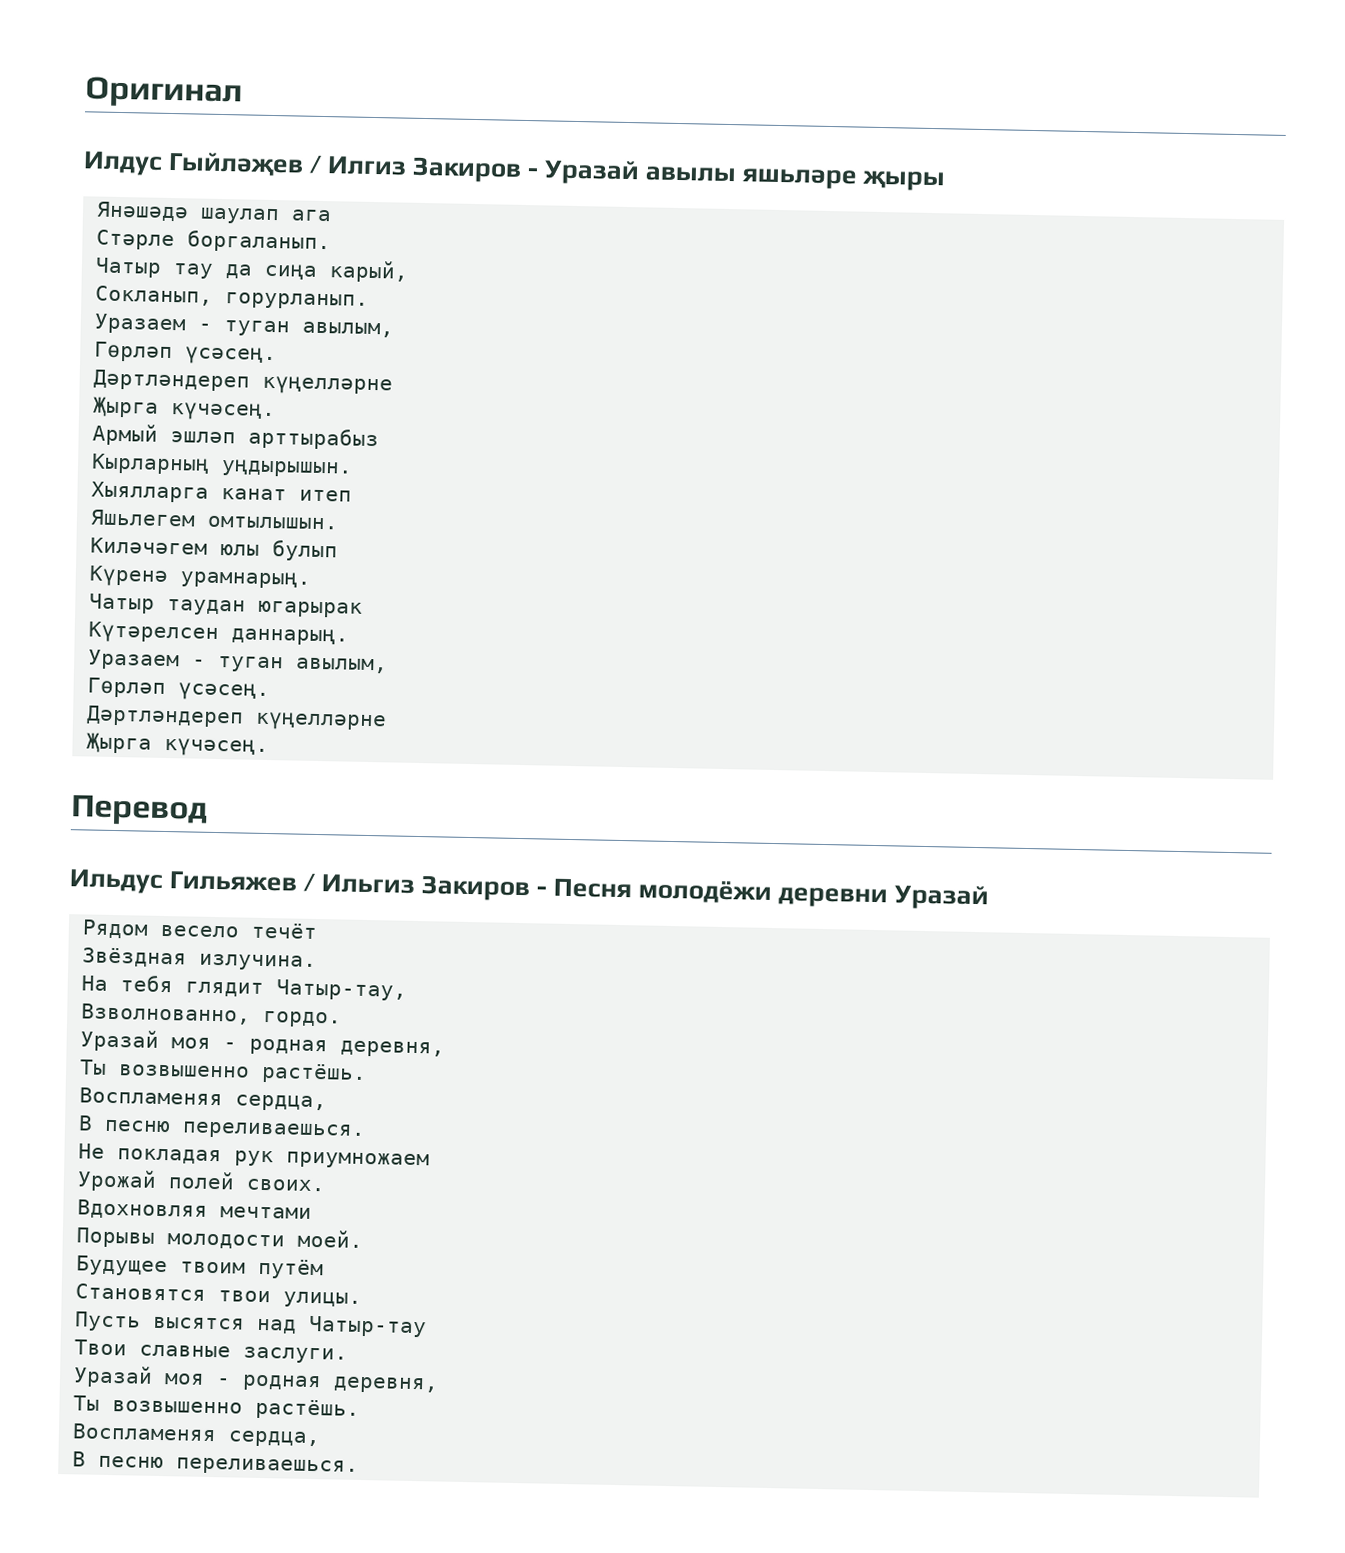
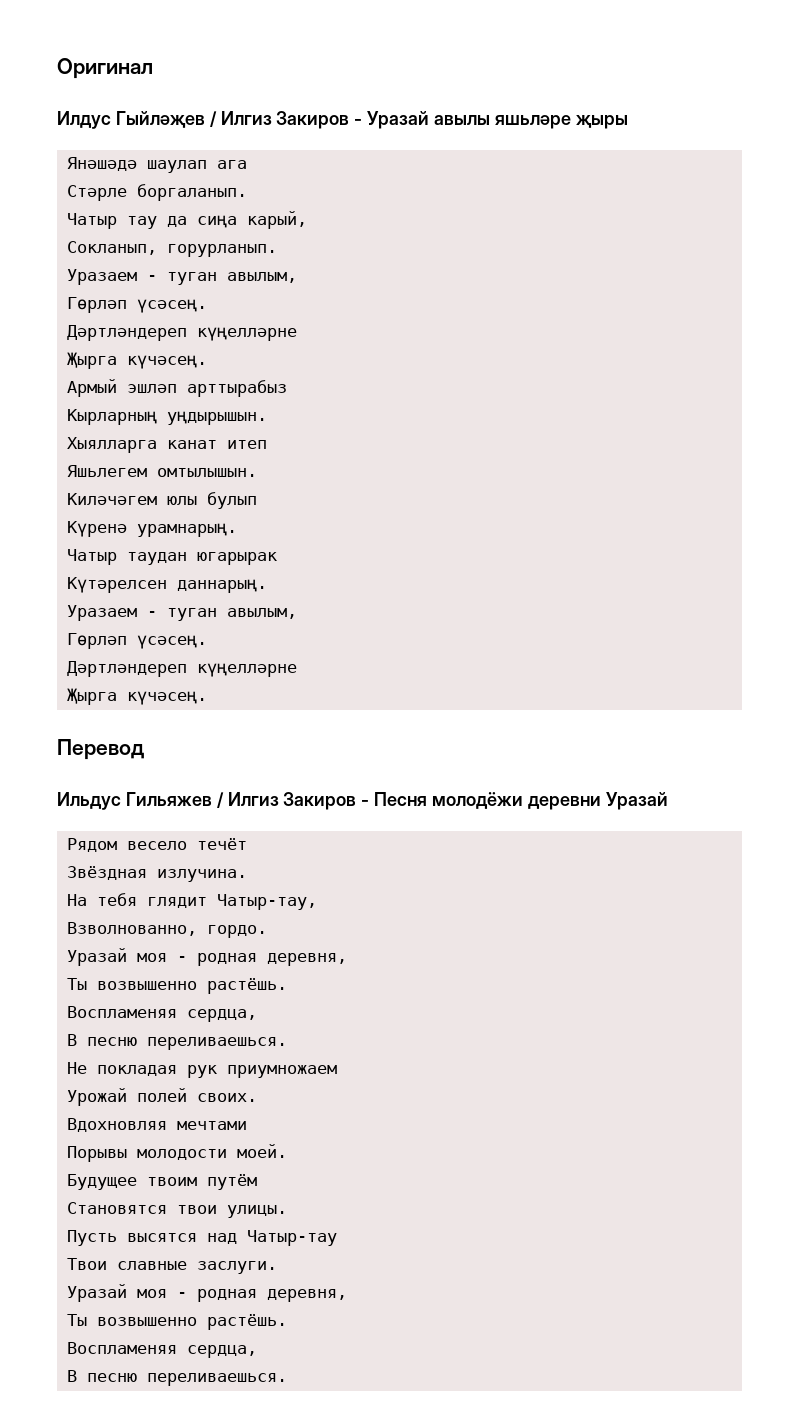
- Ильдус Гильяжев / Ильгиз Закиров - Песня молодёжи деревни Уразай
+ Ильдус Гильяжев / Илгиз Закиров - Песня молодёжи деревни Уразай

